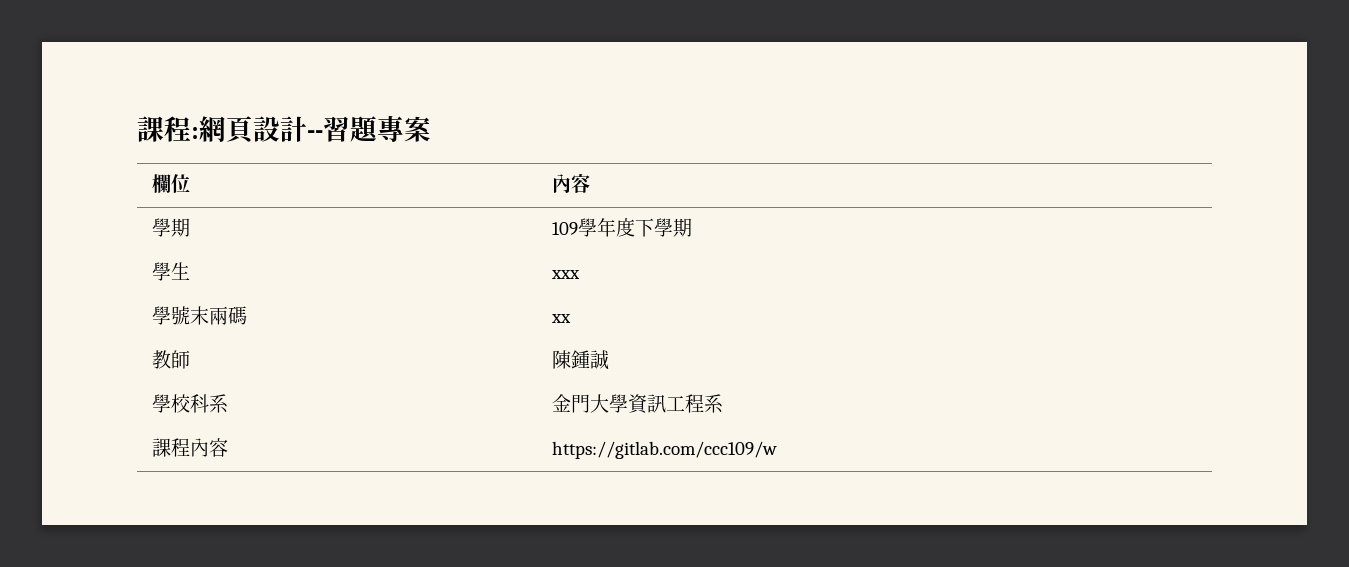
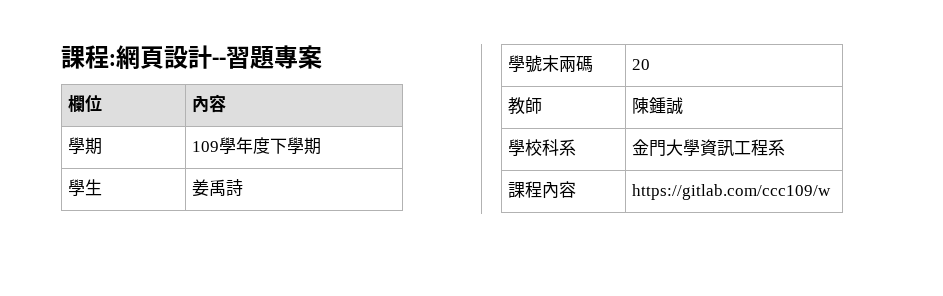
- 學生 | xxx
+ 學生 | 姜禹詩
- 學號末兩碼 | xx
+ 學號末兩碼 | 20

